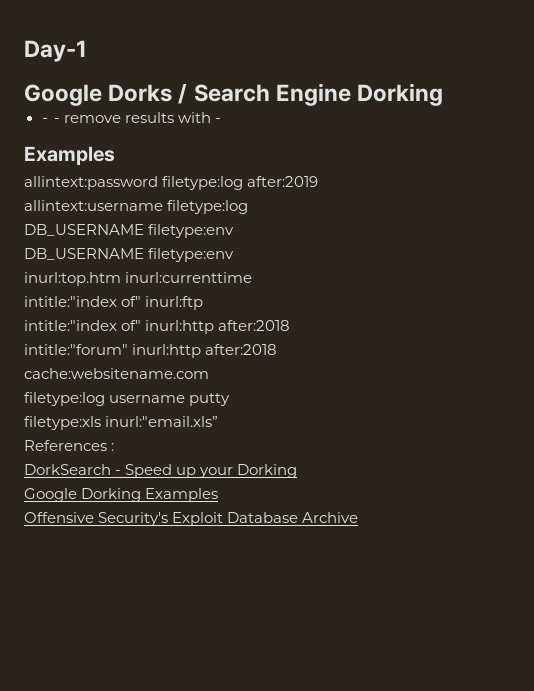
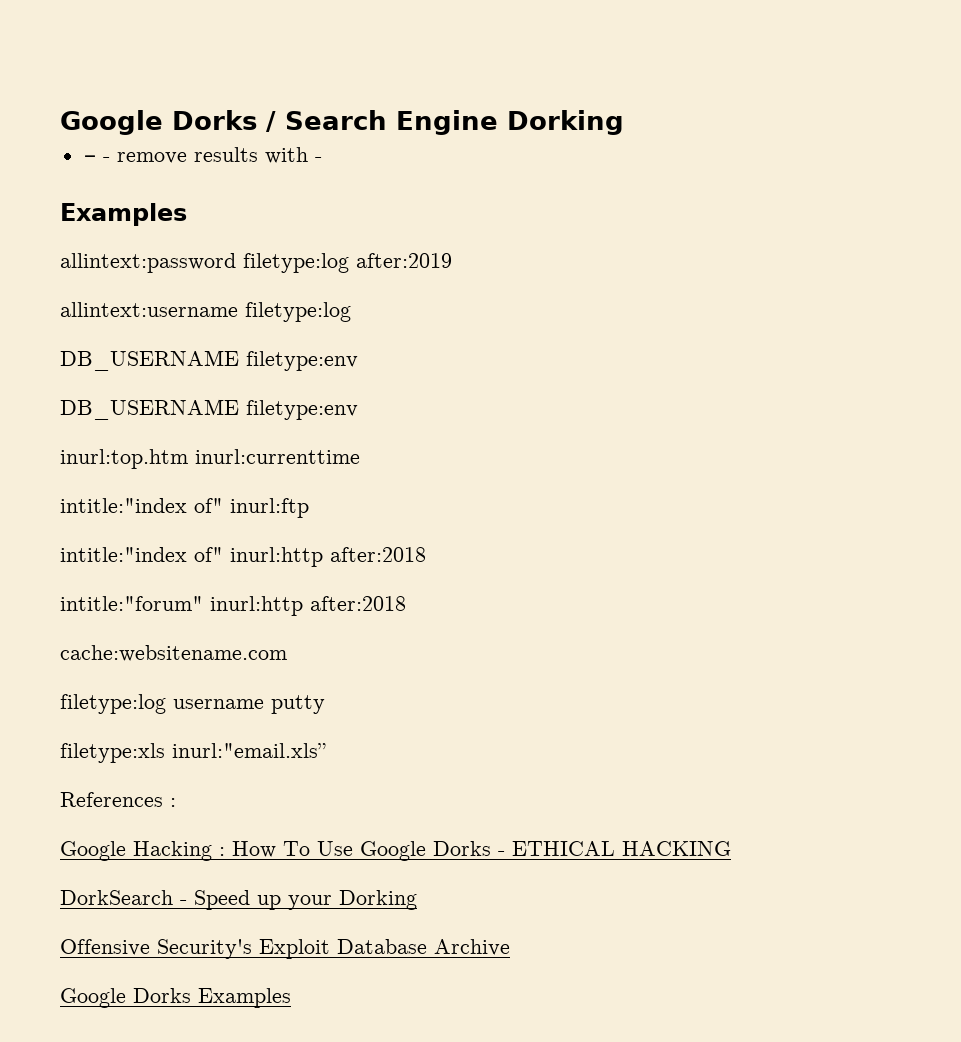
- Day-1
+ Google Hacking : How To Use Google Dorks - ETHICAL HACKING
- Google Dorking Examples
+ Google Dorks Examples

